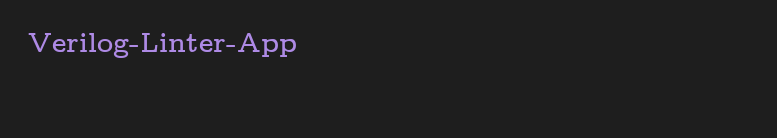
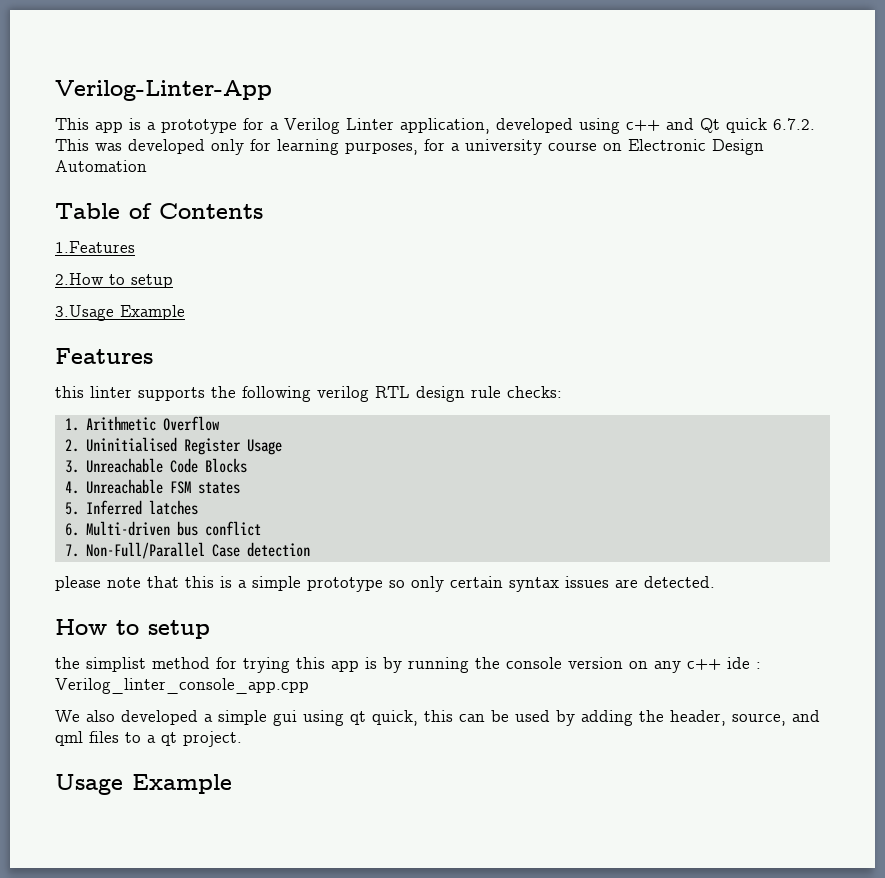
+ This app is a prototype for a Verilog Linter application, developed using c++ and Qt quick 6.7.2. This was developed only for learning purposes, for a university course on Electronic Design Automation
+ Table of Contents
+ 1.Features
+ 2.How to setup
+ 3.Usage Example
+ Features
+ this linter supports the following verilog RTL design rule checks:
+ 1. Arithmetic Overflow
+ 2. Uninitialised Register Usage
+ 3. Unreachable Code Blocks
+ 4. Unreachable FSM states
+ 5. Inferred latches
+ 6. Multi-driven bus conflict
+ 7. Non-Full/Parallel Case detection
+ please note that this is a simple prototype so only certain syntax issues are detected.
+ How to setup
+ the simplist method for trying this app is by running the console version on any c++ ide : Verilog_linter_console_app.cpp
+ We also developed a simple gui using qt quick, this can be used by adding the header, source, and qml files to a qt project.
+ Usage Example

